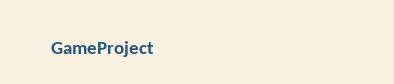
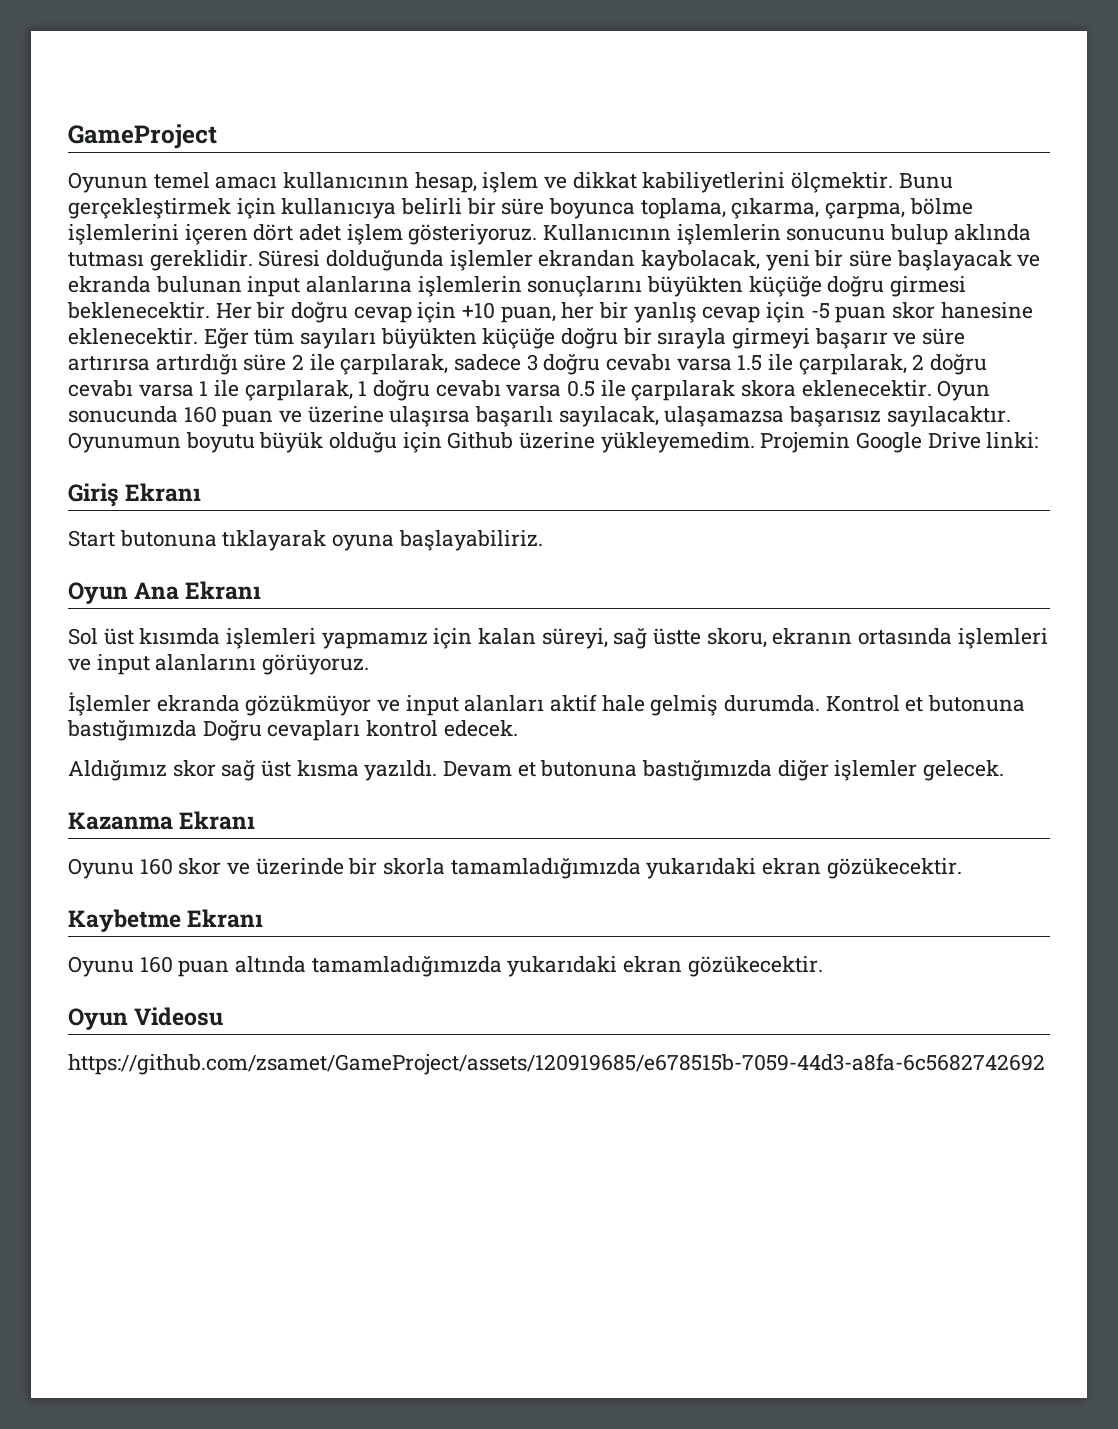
+ Oyunun temel amacı kullanıcının hesap, işlem ve dikkat kabiliyetlerini ölçmektir. Bunu gerçekleştirmek için kullanıcıya belirli bir süre boyunca toplama, çıkarma, çarpma, bölme işlemlerini içeren dört adet işlem gösteriyoruz. Kullanıcının işlemlerin sonucunu bulup aklında tutması gereklidir. Süresi dolduğunda işlemler ekrandan kaybolacak, yeni bir süre başlayacak ve ekranda bulunan input alanlarına işlemlerin sonuçlarını büyükten küçüğe doğru girmesi beklenecektir. Her bir doğru cevap için +10 puan, her bir yanlış cevap için -5 puan skor hanesine eklenecektir. Eğer tüm sayıları büyükten küçüğe doğru bir sırayla girmeyi başarır ve süre artırırsa artırdığı süre 2 ile çarpılarak, sadece 3 doğru cevabı varsa 1.5 ile çarpılarak, 2 doğru cevabı varsa 1 ile çarpılarak, 1 doğru cevabı varsa 0.5 ile çarpılarak skora eklenecektir. Oyun sonucunda 160 puan ve üzerine ulaşırsa başarılı sayılacak, ulaşamazsa başarısız sayılacaktır. Oyunumun boyutu büyük olduğu için Github üzerine yükleyemedim. Projemin Google Drive linki:
+ Giriş Ekranı
+ Start butonuna tıklayarak oyuna başlayabiliriz.
+ Oyun Ana Ekranı
+ Sol üst kısımda işlemleri yapmamız için kalan süreyi, sağ üstte skoru, ekranın ortasında işlemleri ve input alanlarını görüyoruz.
+ İşlemler ekranda gözükmüyor ve input alanları aktif hale gelmiş durumda. Kontrol et butonuna bastığımızda Doğru cevapları kontrol edecek.
+ Aldığımız skor sağ üst kısma yazıldı. Devam et butonuna bastığımızda diğer işlemler gelecek.
+ Kazanma Ekranı
+ Oyunu 160 skor ve üzerinde bir skorla tamamladığımızda yukarıdaki ekran gözükecektir.
+ Kaybetme Ekranı
+ Oyunu 160 puan altında tamamladığımızda yukarıdaki ekran gözükecektir.
+ Oyun Videosu
+ https://github.com/zsamet/GameProject/assets/120919685/e678515b-7059-44d3-a8fa-6c5682742692

